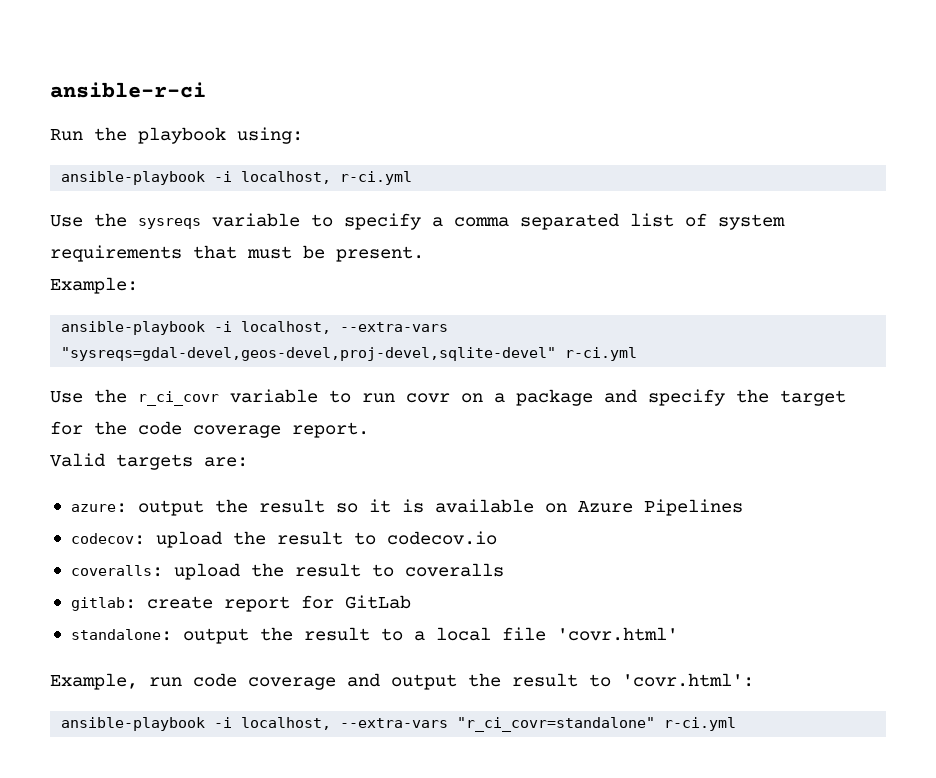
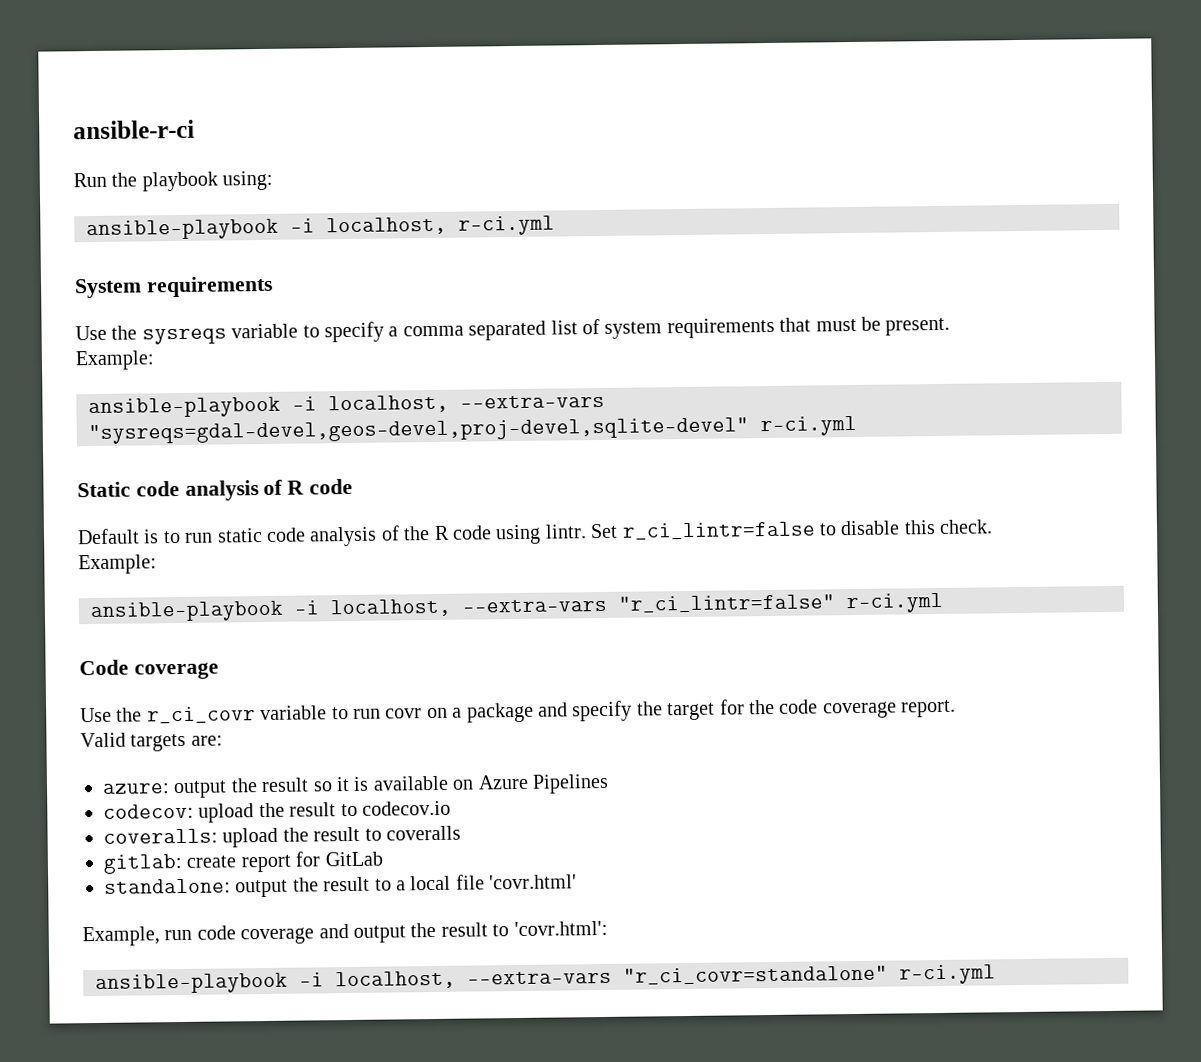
+ System requirements
+ Static code analysis of R code
+ Default is to run static code analysis of the R code using lintr. Set r_ci_lintr=false to disable this check.
+ Example:
+ ansible-playbook -i localhost, --extra-vars "r_ci_lintr=false" r-ci.yml
+ Code coverage

